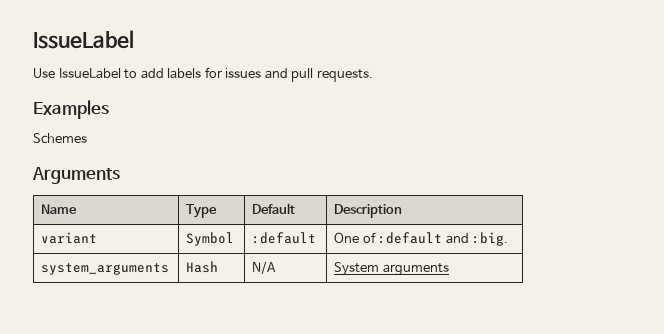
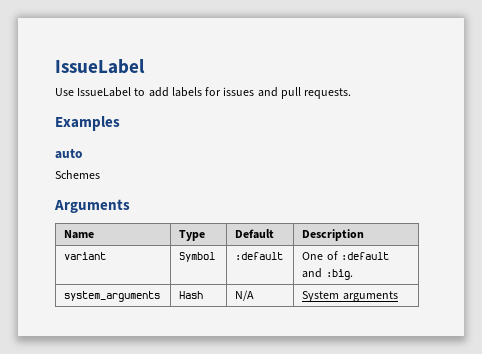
+ auto

